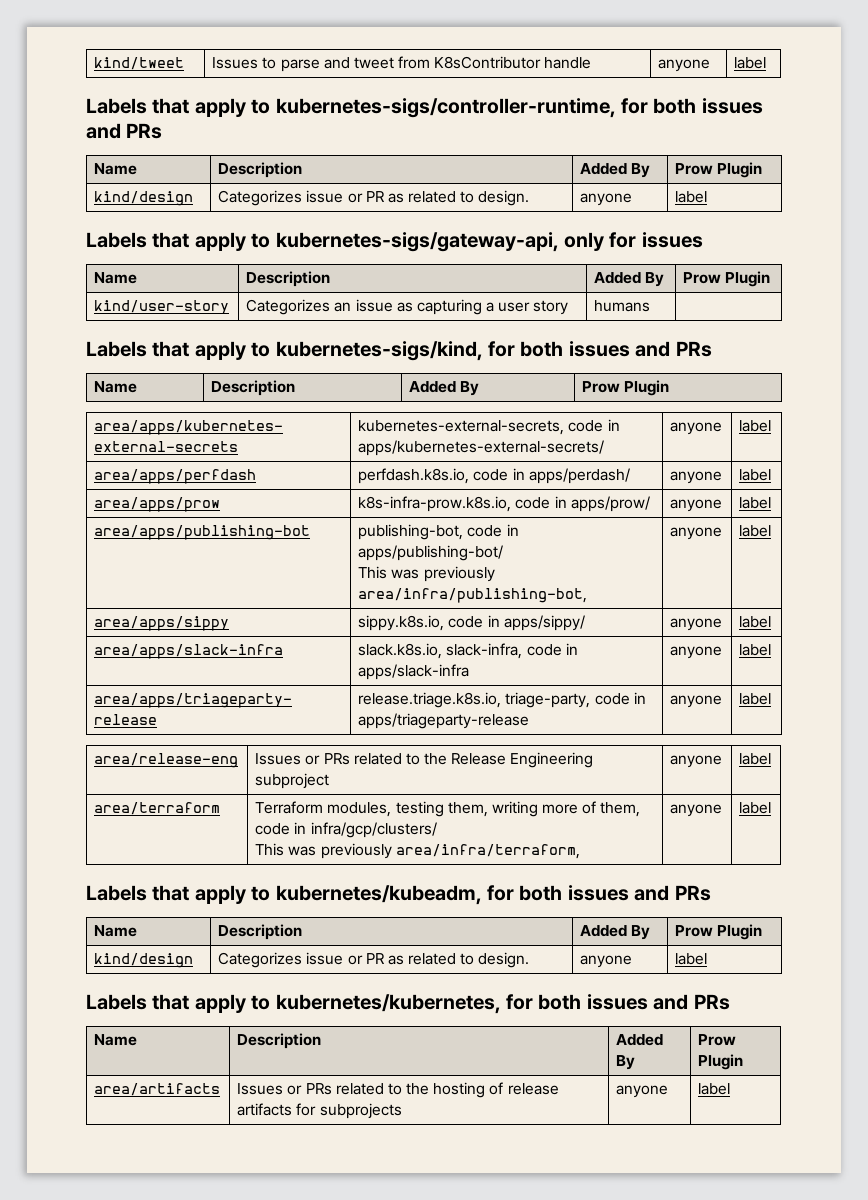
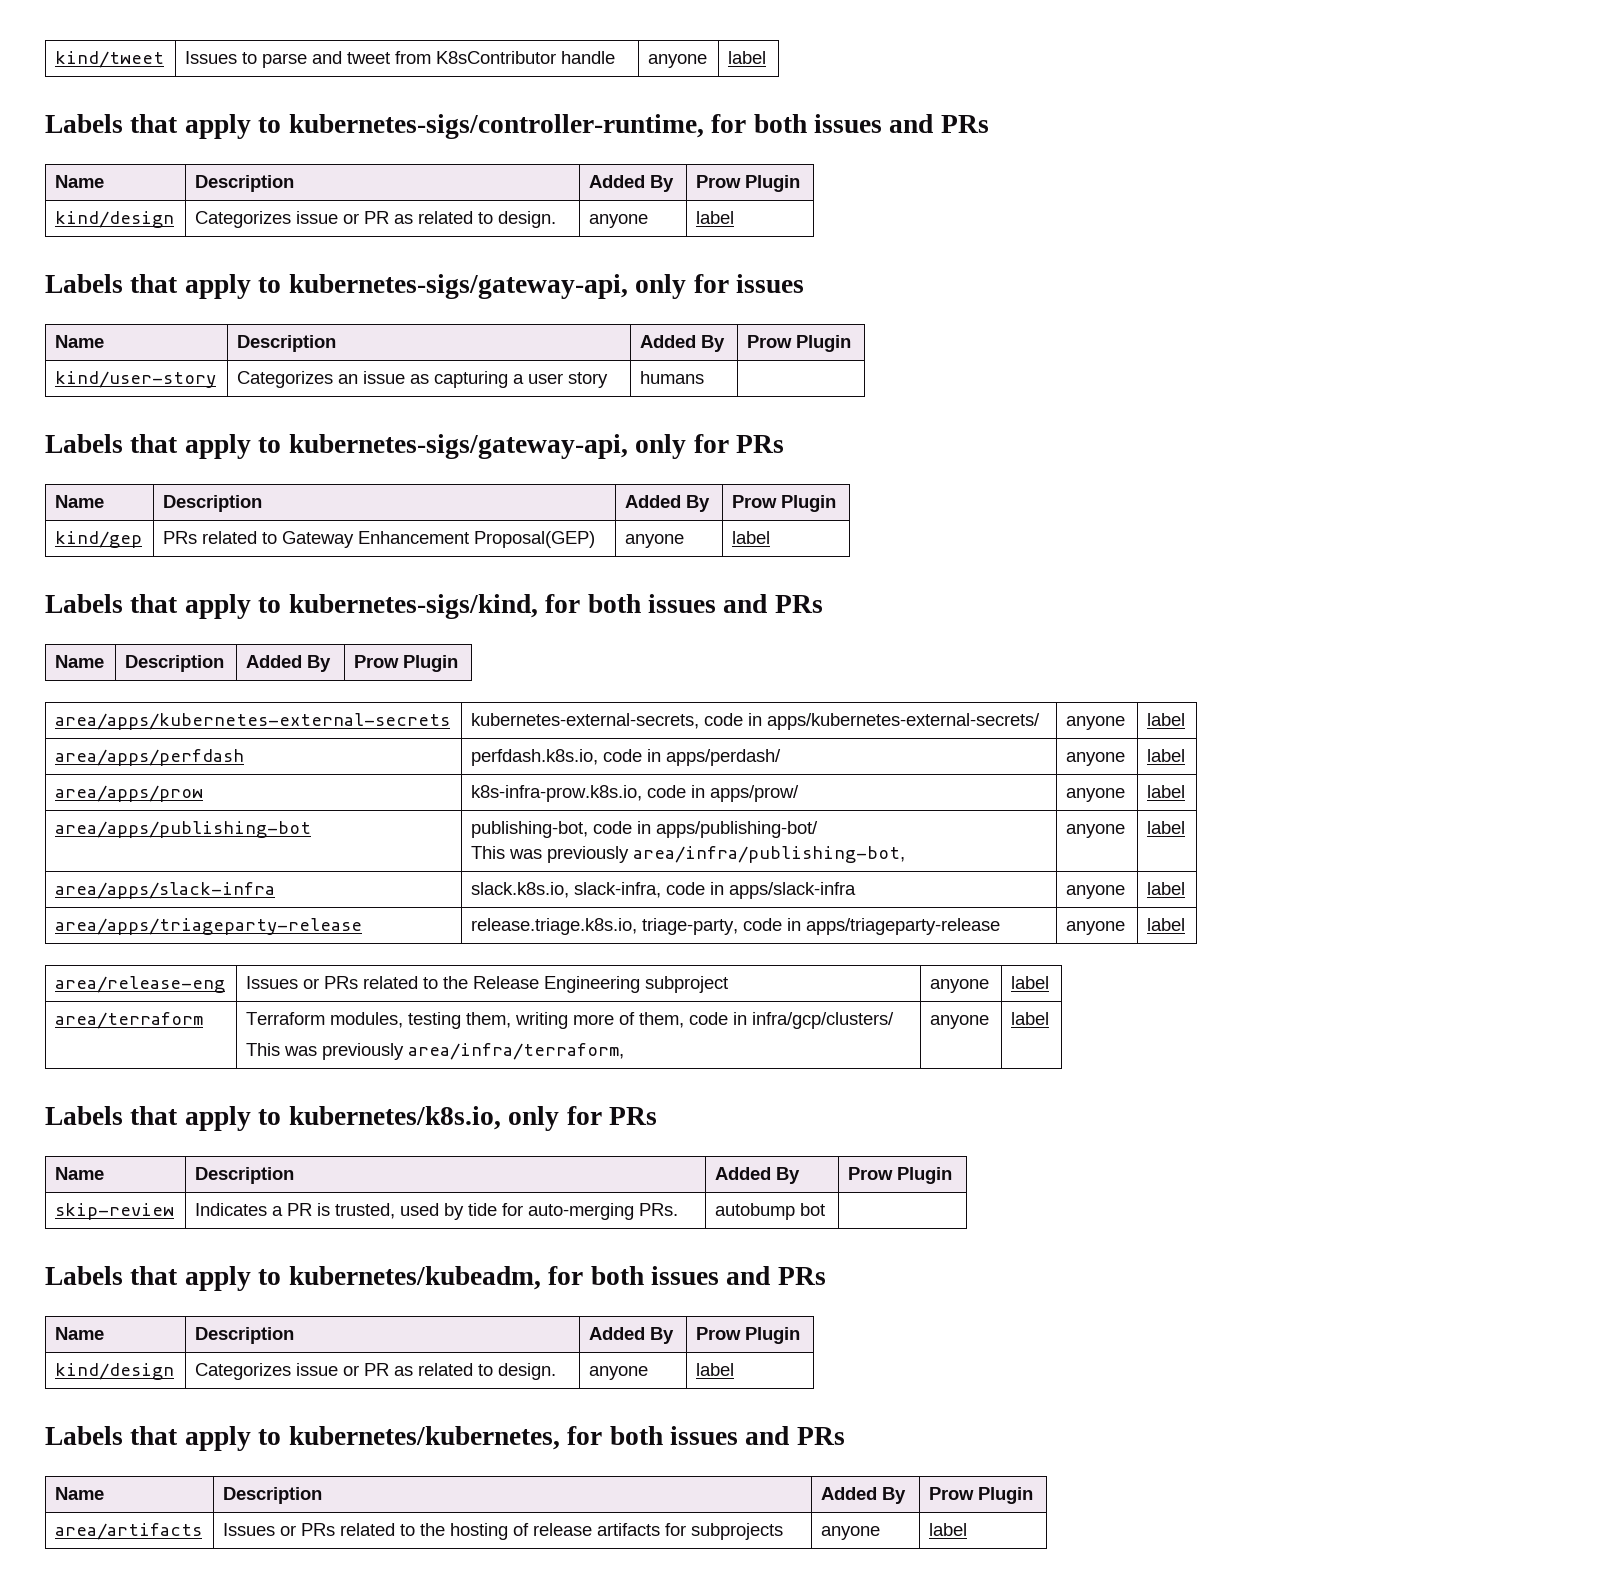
+ Labels that apply to kubernetes-sigs/gateway-api, only for PRs
+ Name | Description | Added By | Prow Plugin
+ kind/gep | PRs related to Gateway Enhancement Proposal(GEP) | anyone | label
- area/apps/sippy | sippy.k8s.io, code in apps/sippy/ | anyone | label
+ Labels that apply to kubernetes/k8s.io, only for PRs
+ Name | Description | Added By | Prow Plugin
+ skip-review | Indicates a PR is trusted, used by tide for auto-merging PRs. | autobump bot |

